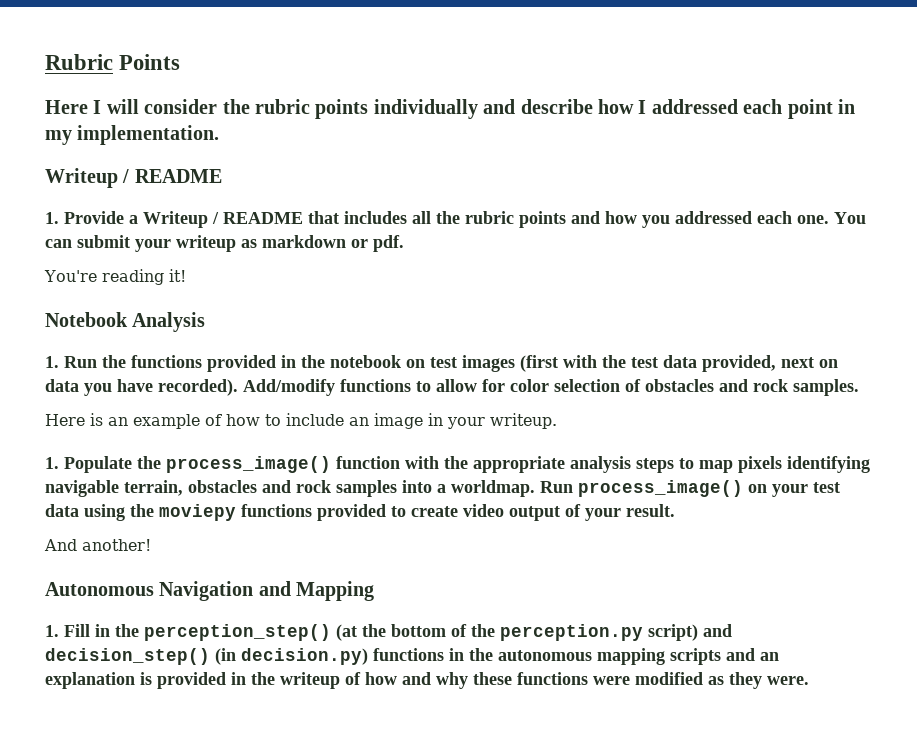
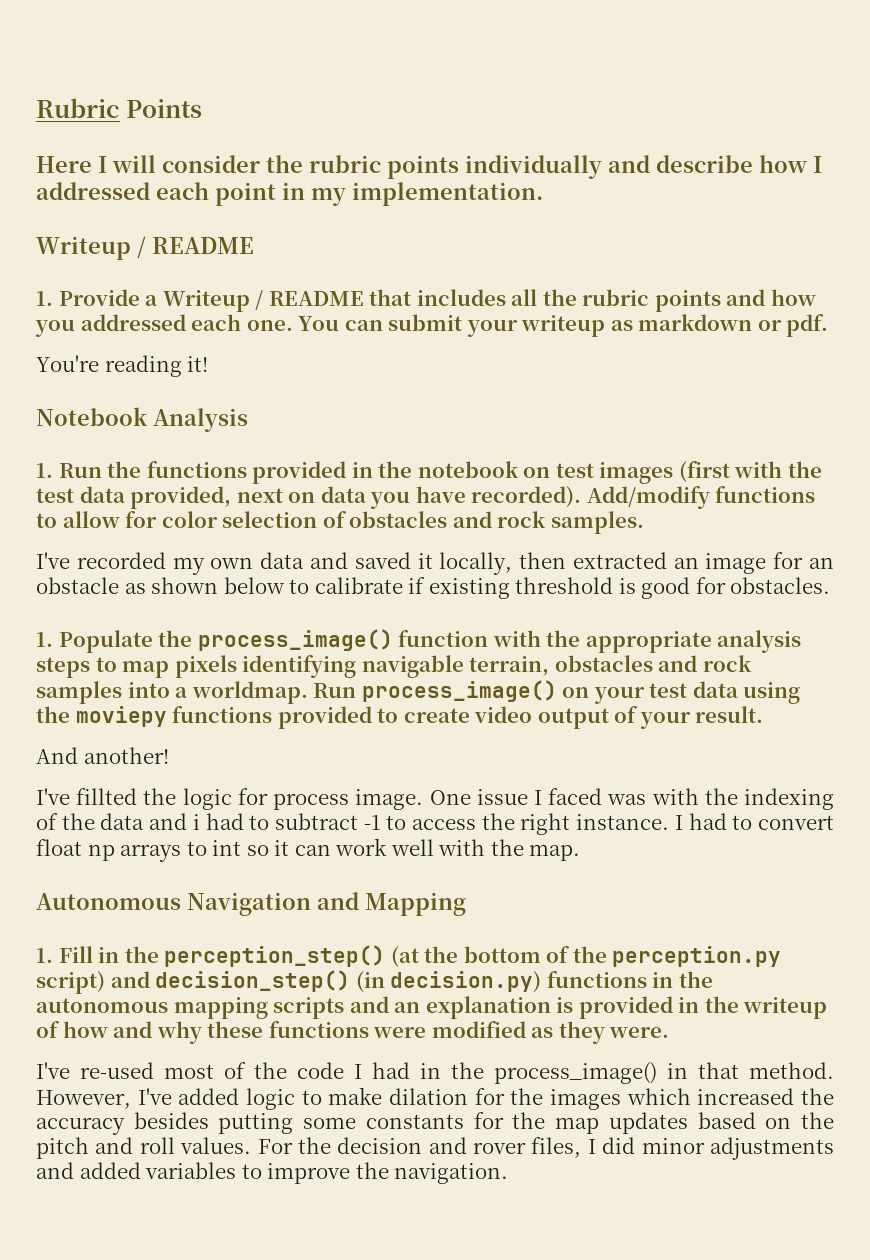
- Here is an example of how to include an image in your writeup.
+ I've recorded my own data and saved it locally, then extracted an image for an obstacle as shown below to calibrate if existing threshold is good for obstacles.
+ I've fillted the logic for process image. One issue I faced was with the indexing of the data and i had to subtract -1 to access the right instance. I had to convert float np arrays to int so it can work well with the map.
+ I've re-used most of the code I had in the process_image() in that method. However, I've added logic to make dilation for the images which increased the accuracy besides putting some constants for the map updates based on the pitch and roll values. For the decision and rover files, I did minor adjustments and added variables to improve the navigation.

